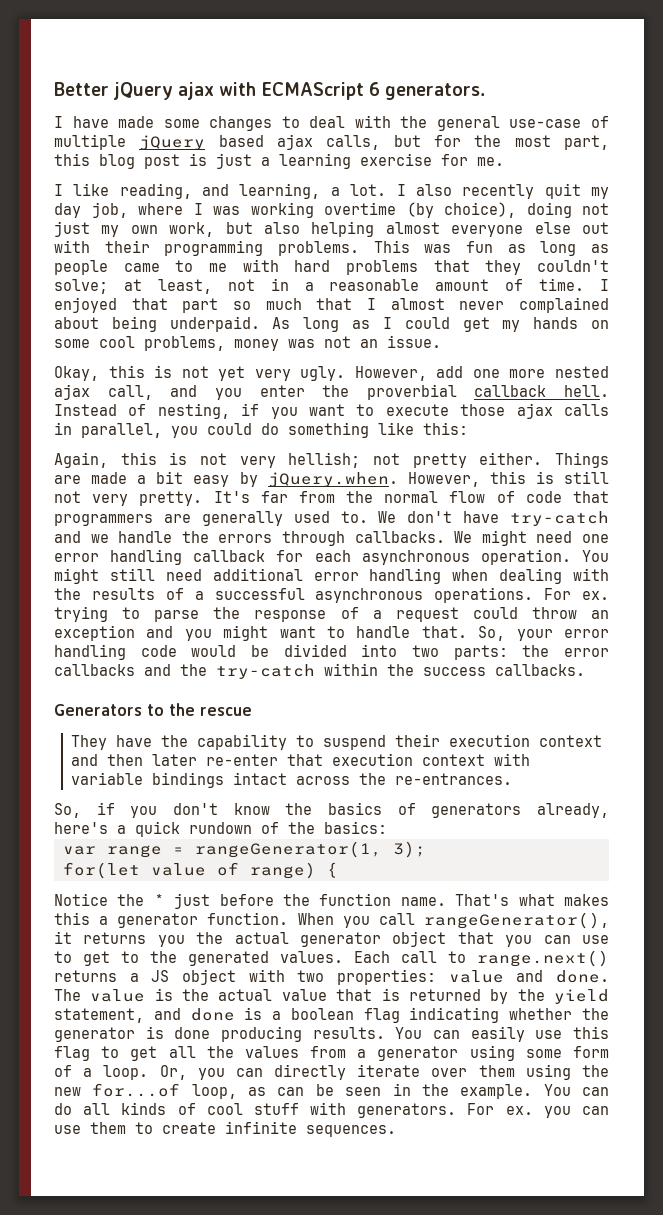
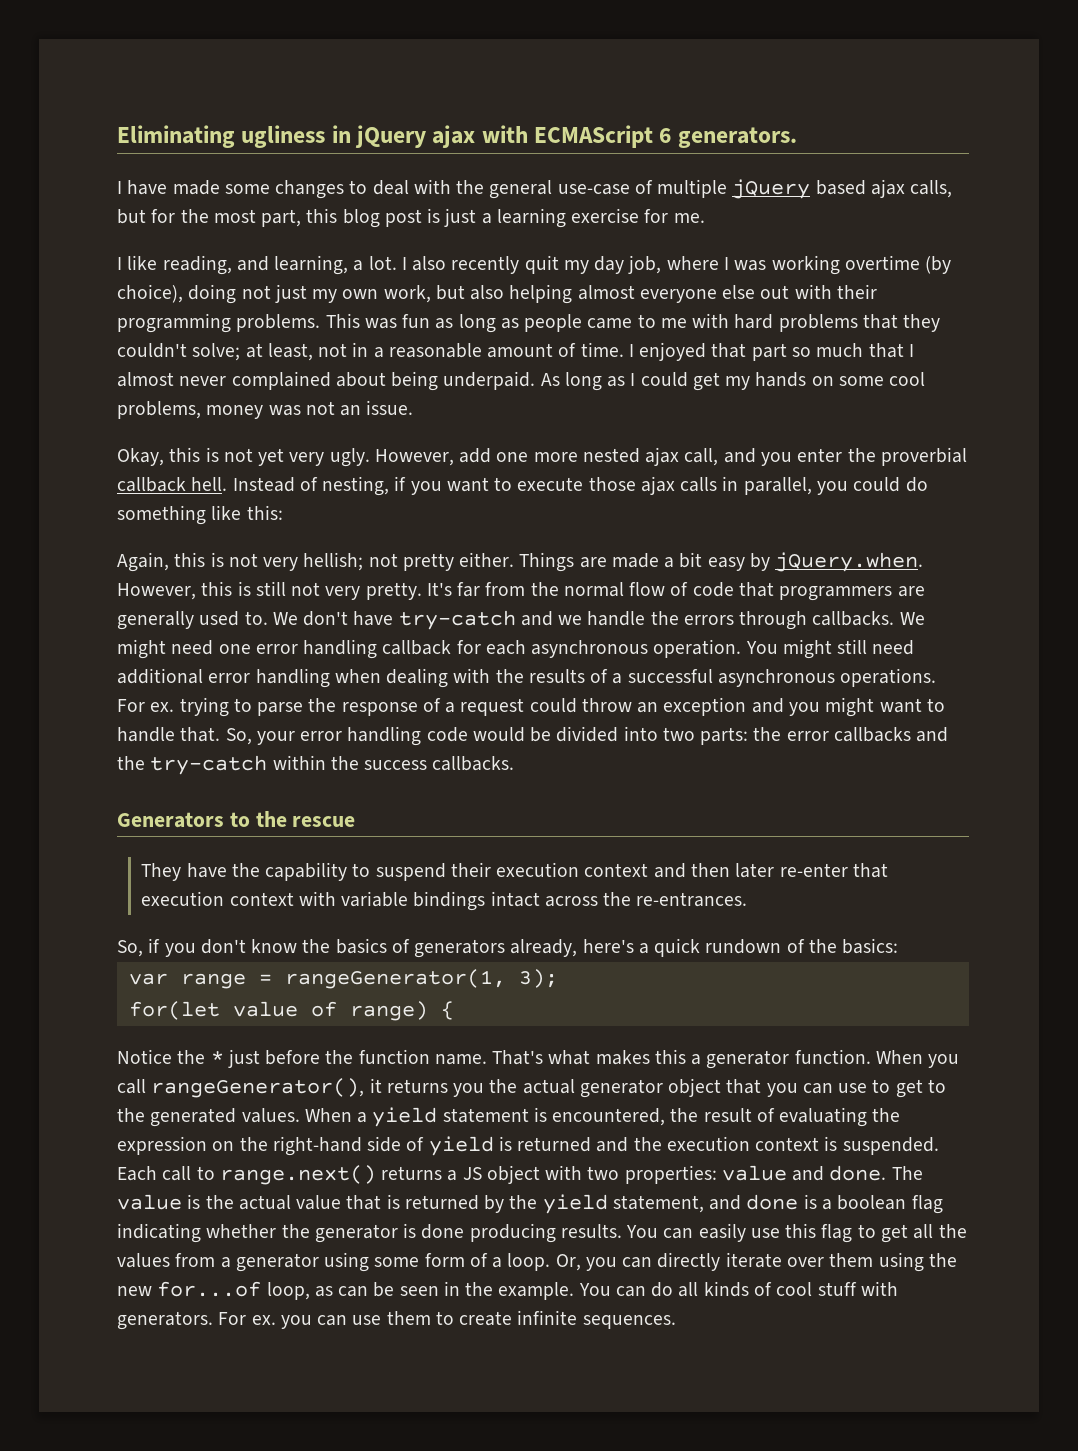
- Better jQuery ajax with ECMAScript 6 generators.
+ Eliminating ugliness in jQuery ajax with ECMAScript 6 generators.
+ When a yield statement is encountered, the result of evaluating the expression on the right-hand side of yield is returned and the execution context is suspended.

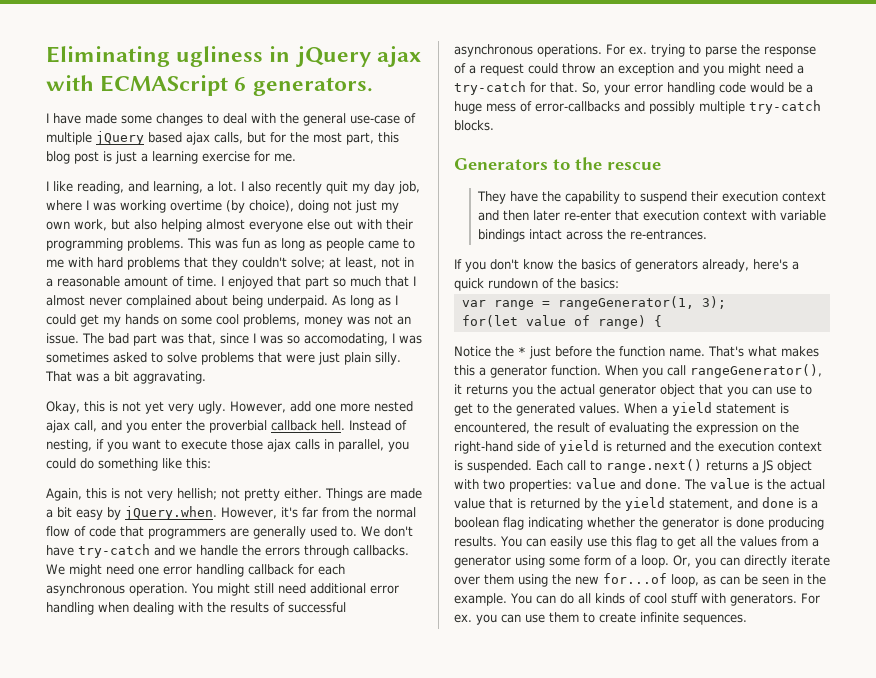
+ The bad part was that, since I was so accomodating, I was sometimes asked to solve problems that were just plain silly. That was a bit aggravating.
- Things are made a bit easy by jQuery.when. However, this is still not very pretty. It's far from the normal flow of code that programmers are generally used to.
+ Things are made a bit easy by jQuery.when. However, it's far from the normal flow of code that programmers are generally used to.
- You might still need additional error handling when dealing with the results of a successful asynchronous operations.
+ You might still need additional error handling when dealing with the results of successful asynchronous operations.
- For ex. trying to parse the response of a request could throw an exception and you might want to handle that.
+ For ex. trying to parse the response of a request could throw an exception and you might need a try-catch for that.
- So, your error handling code would be divided into two parts: the error callbacks and the try-catch within the success callbacks.
+ So, your error handling code would be a huge mess of error-callbacks and possibly multiple try-catch blocks.
- So, if you don't know the basics of generators already, here's a quick rundown of the basics:
+ If you don't know the basics of generators already, here's a quick rundown of the basics:

